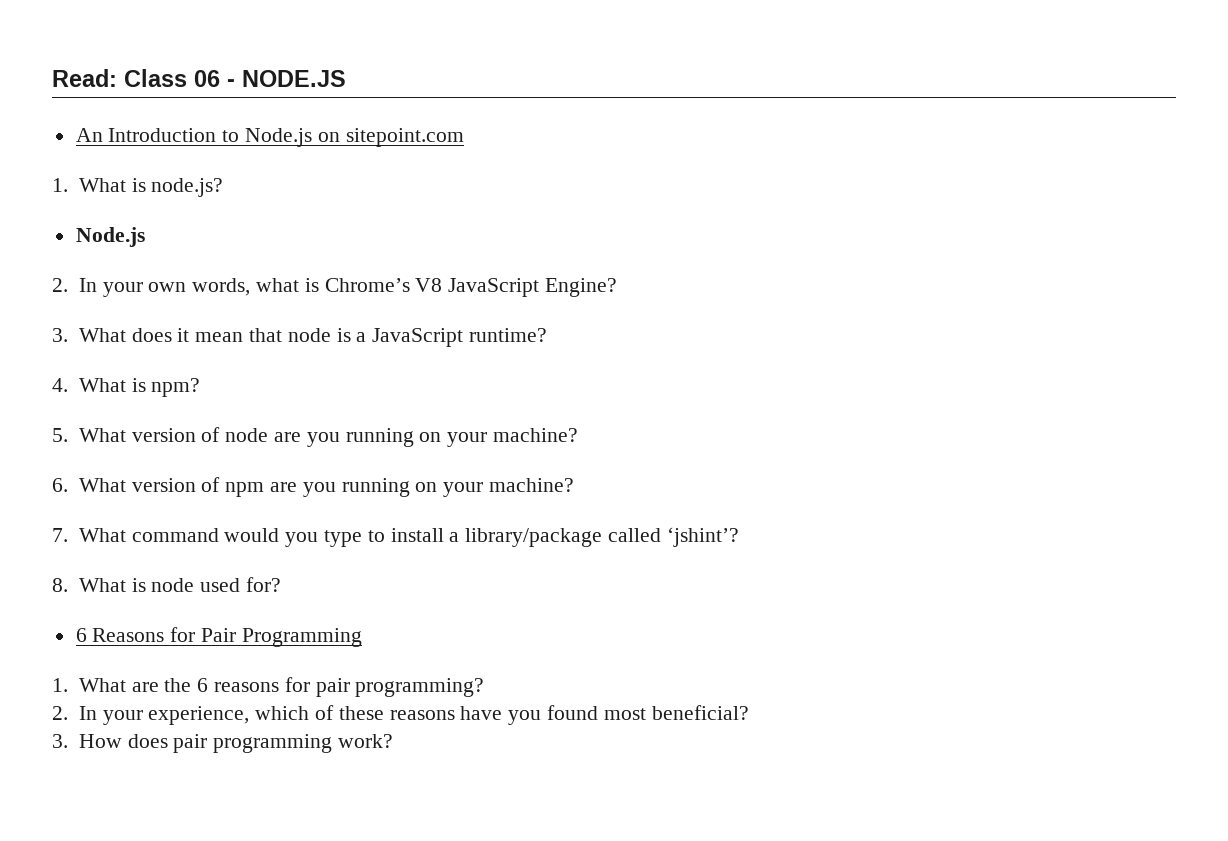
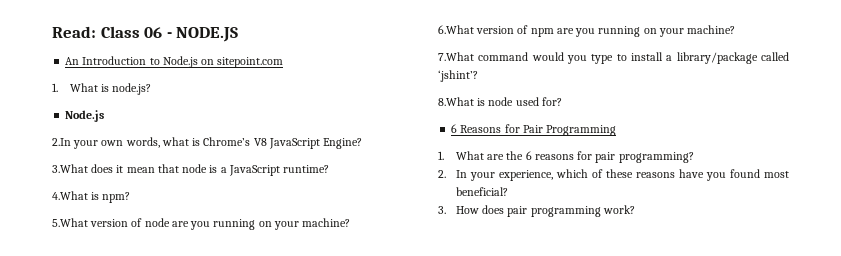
- 2. In your own words, what is Chrome’s V8 JavaScript Engine?
+ 2.In your own words, what is Chrome’s V8 JavaScript Engine?
- 3. What does it mean that node is a JavaScript runtime?
+ 3.What does it mean that node is a JavaScript runtime?
- 4. What is npm?
+ 4.What is npm?
- 5. What version of node are you running on your machine?
+ 5.What version of node are you running on your machine?
- 6. What version of npm are you running on your machine?
+ 6.What version of npm are you running on your machine?
- 7. What command would you type to install a library/package called ‘jshint’?
+ 7.What command would you type to install a library/package called ‘jshint’?
- 8. What is node used for?
+ 8.What is node used for?

